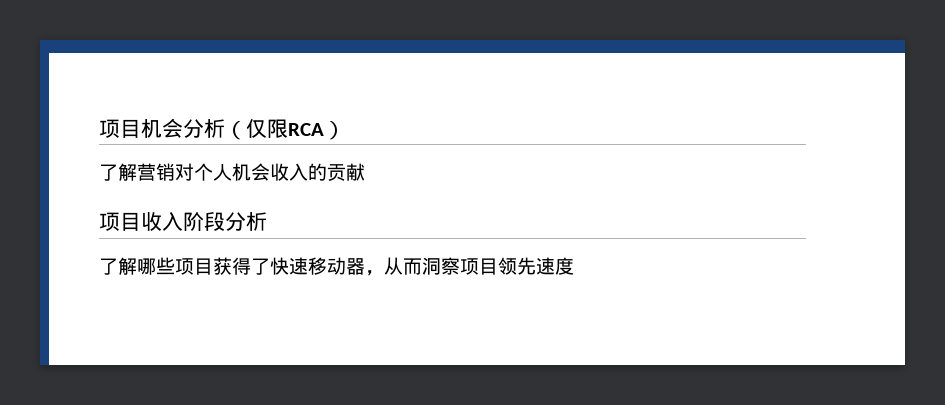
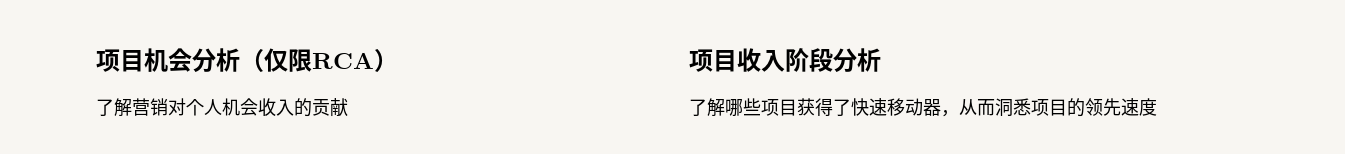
- 了解哪些项目获得了快速移动器，从而洞察项目领先速度
+ 了解哪些项目获得了快速移动器，从而洞悉项目的领先速度

